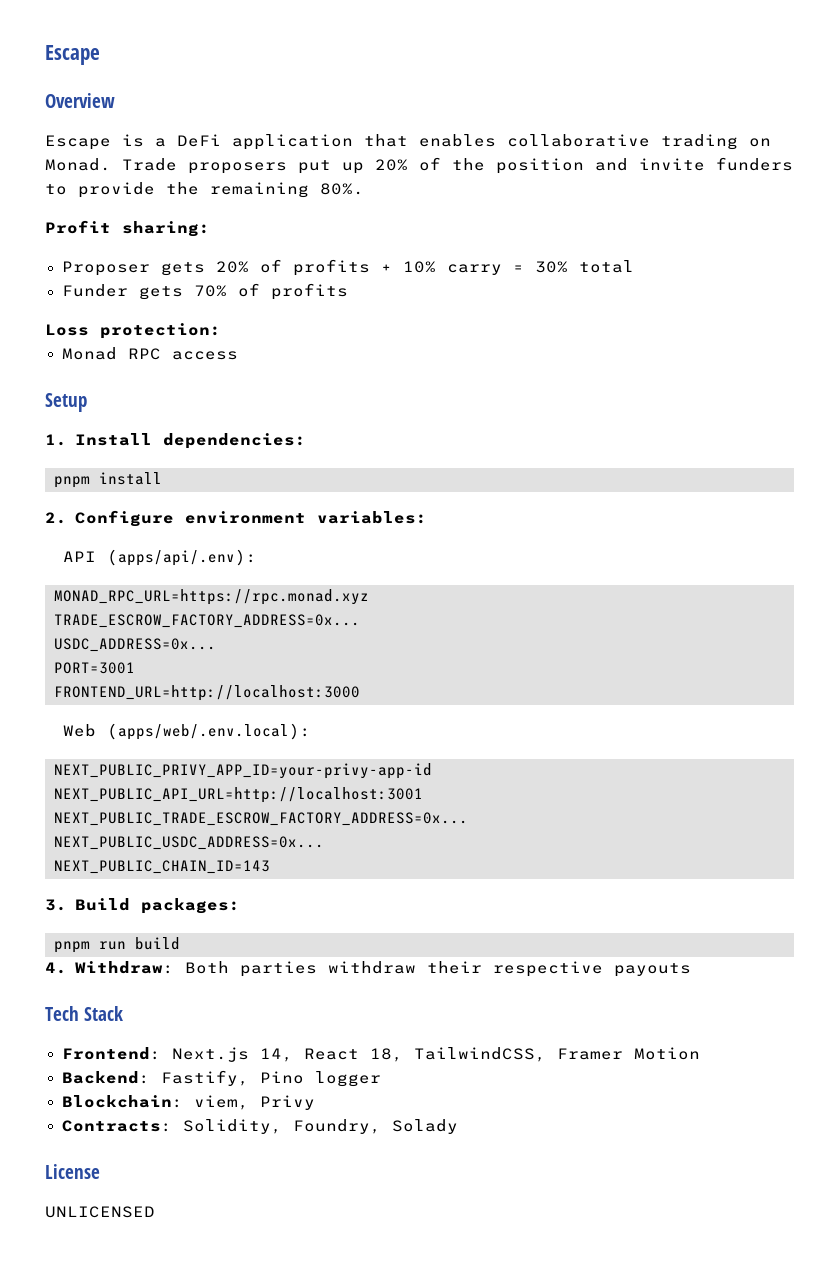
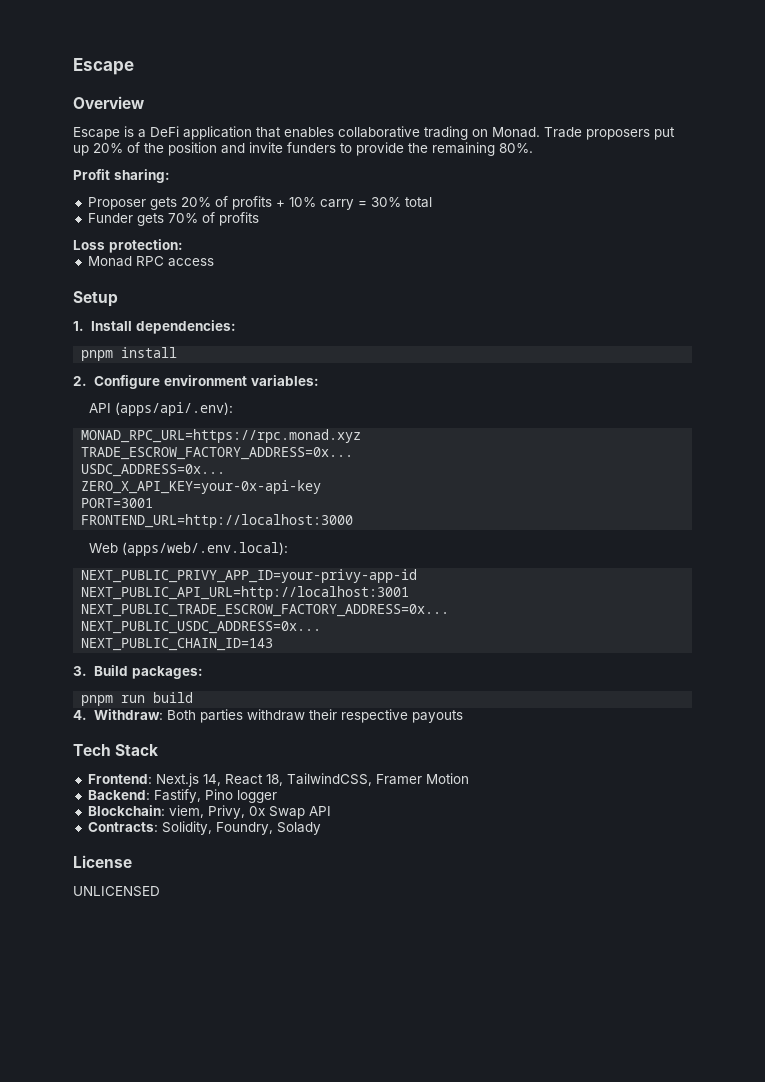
+ ZERO_X_API_KEY=your-0x-api-key
- Blockchain: viem, Privy
+ Blockchain: viem, Privy, 0x Swap API

